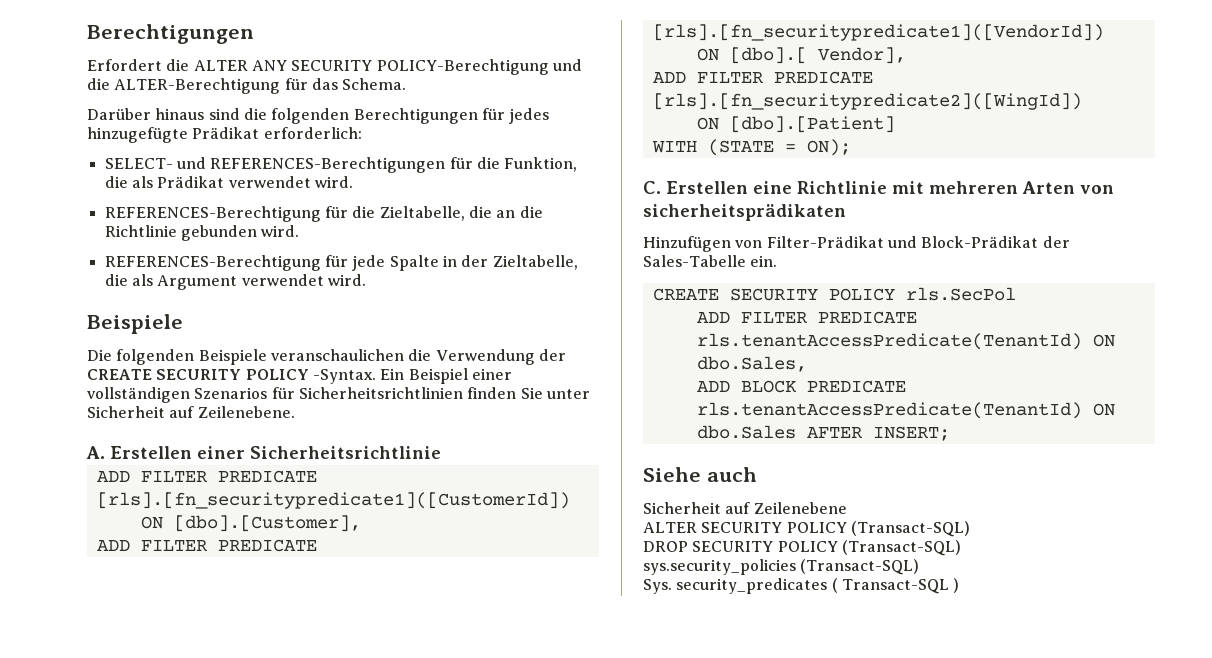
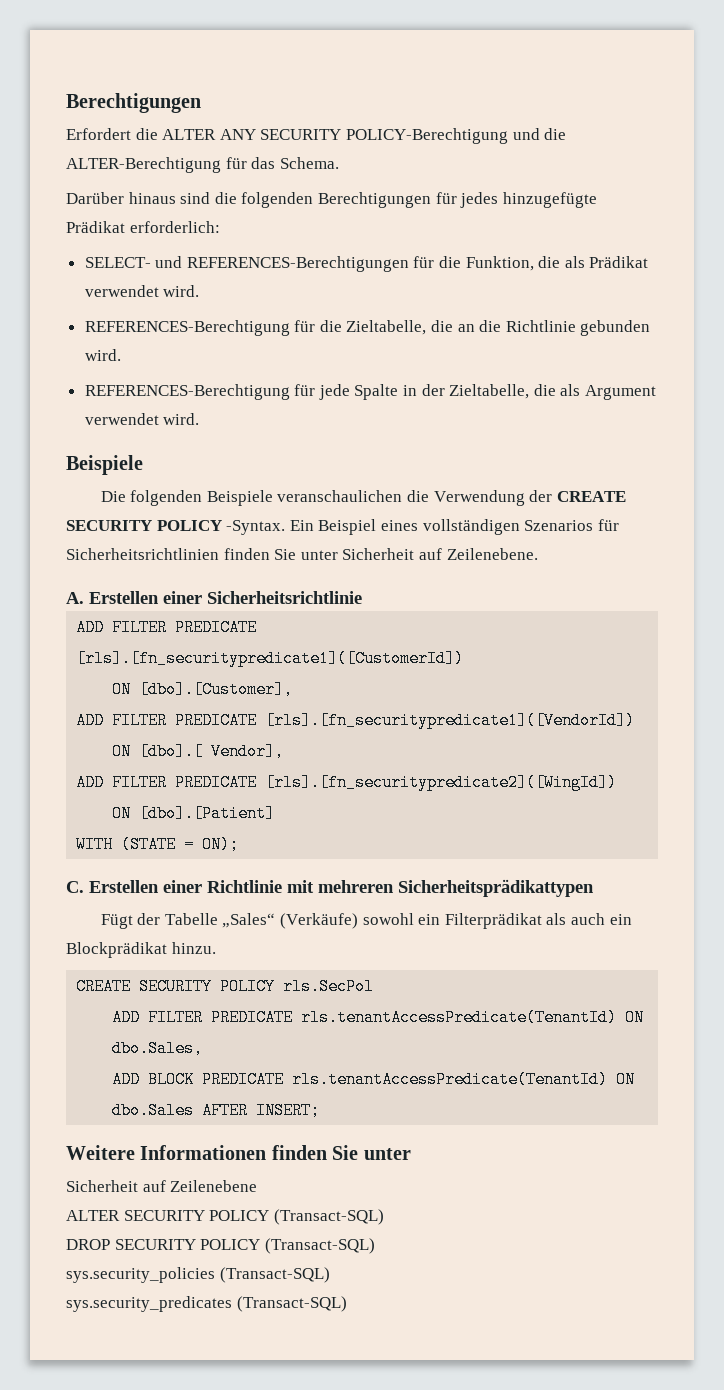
- Ein Beispiel einer vollständigen Szenarios für Sicherheitsrichtlinien finden Sie unter Sicherheit auf Zeilenebene.
+ Ein Beispiel eines vollständigen Szenarios für Sicherheitsrichtlinien finden Sie unter Sicherheit auf Zeilenebene.
- C. Erstellen eine Richtlinie mit mehreren Arten von sicherheitsprädikaten
- Hinzufügen von Filter-Prädikat und Block-Prädikat der Sales-Tabelle ein.
+ C. Erstellen einer Richtlinie mit mehreren Sicherheitsprädikattypen
+ Fügt der Tabelle „Sales“ (Verkäufe) sowohl ein Filterprädikat als auch ein Blockprädikat hinzu.
- Siehe auch
+ Weitere Informationen finden Sie unter
- Sys. security_predicates ( Transact-SQL )
+ sys.security_predicates (Transact-SQL)

